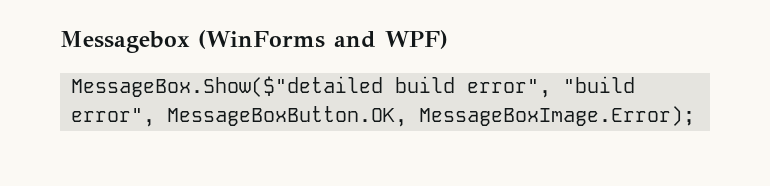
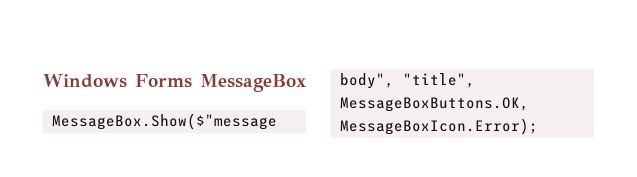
- Messagebox (WinForms and WPF)
- MessageBox.Show($"detailed build error", "build error", MessageBoxButton.OK, MessageBoxImage.Error);
+ Windows Forms MessageBox
+ MessageBox.Show($"message body", "title", MessageBoxButtons.OK, MessageBoxIcon.Error);

